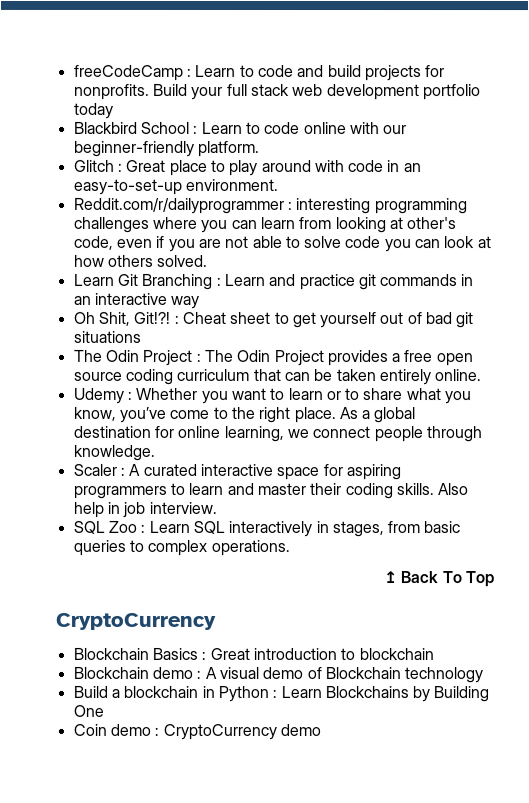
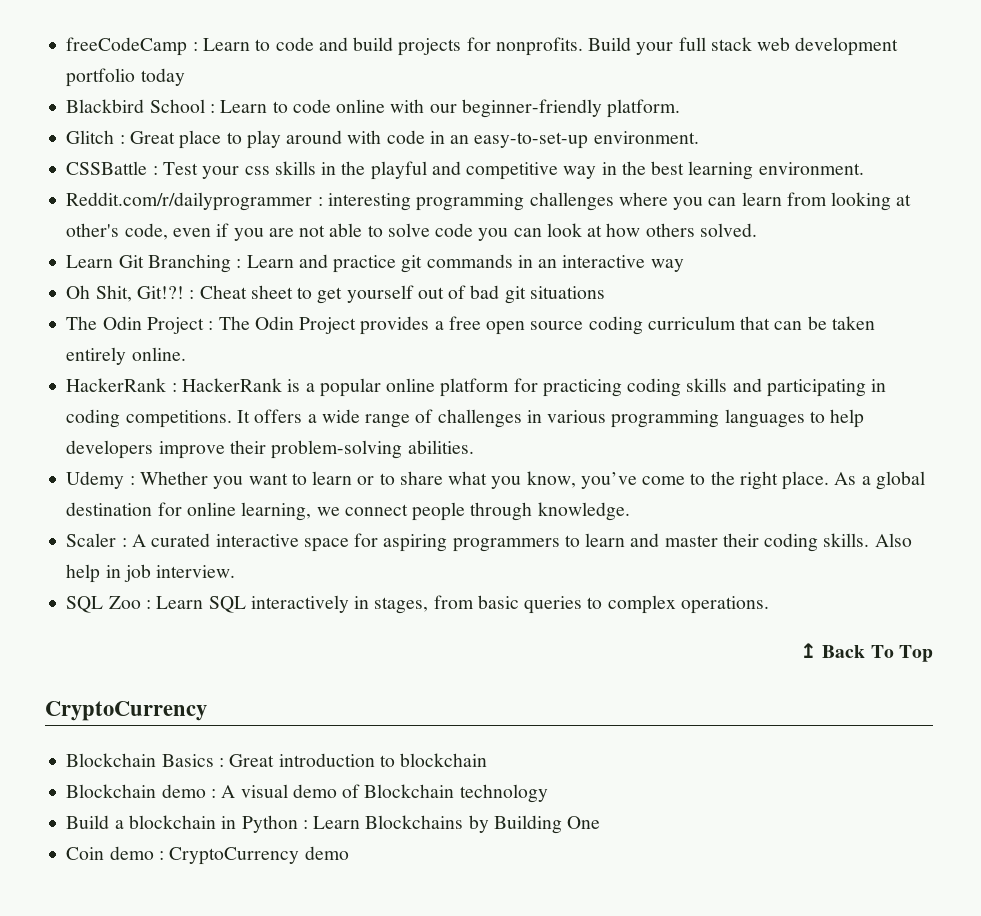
+ CSSBattle : Test your css skills in the playful and competitive way in the best learning environment.
+ HackerRank : HackerRank is a popular online platform for practicing coding skills and participating in coding competitions. It offers a wide range of challenges in various programming languages to help developers improve their problem-solving abilities.

